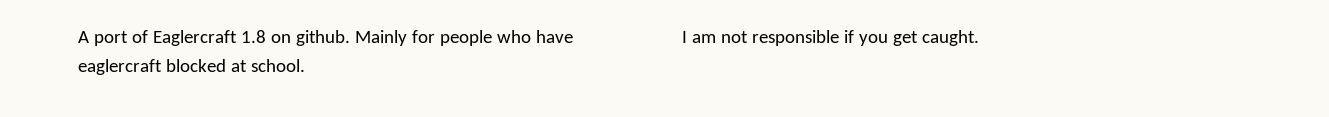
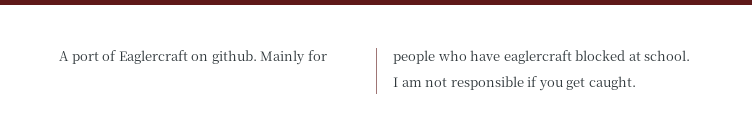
- A port of Eaglercraft 1.8 on github.
+ A port of Eaglercraft on github.

